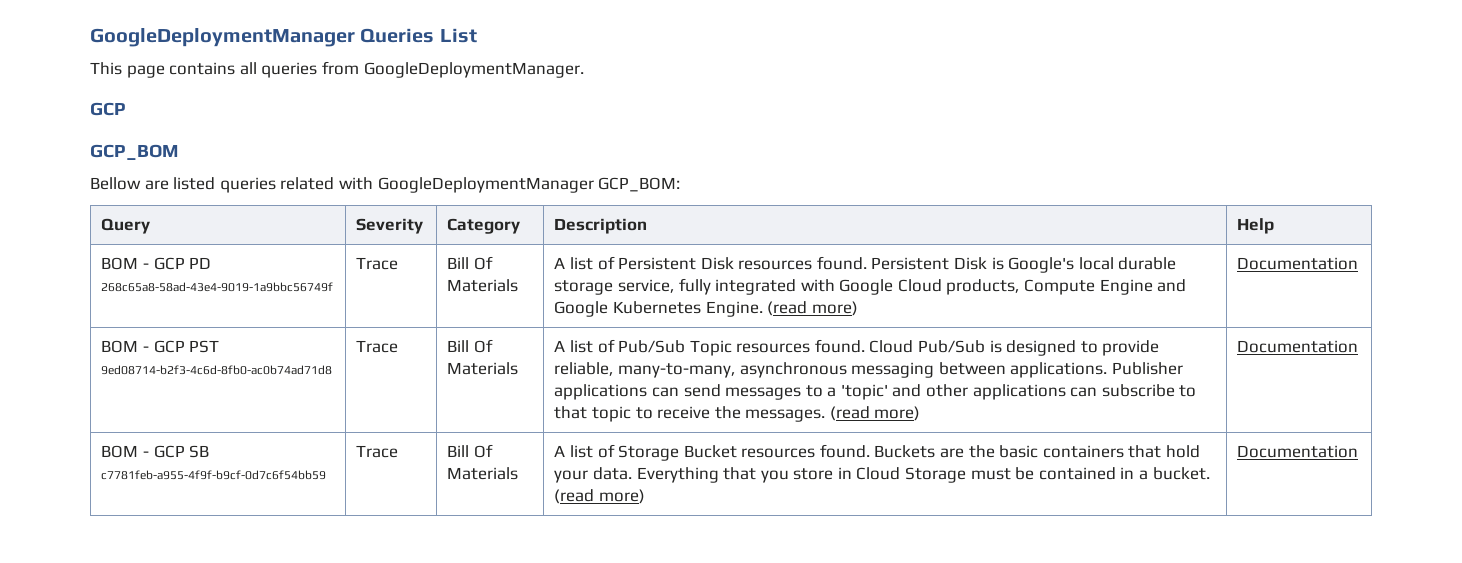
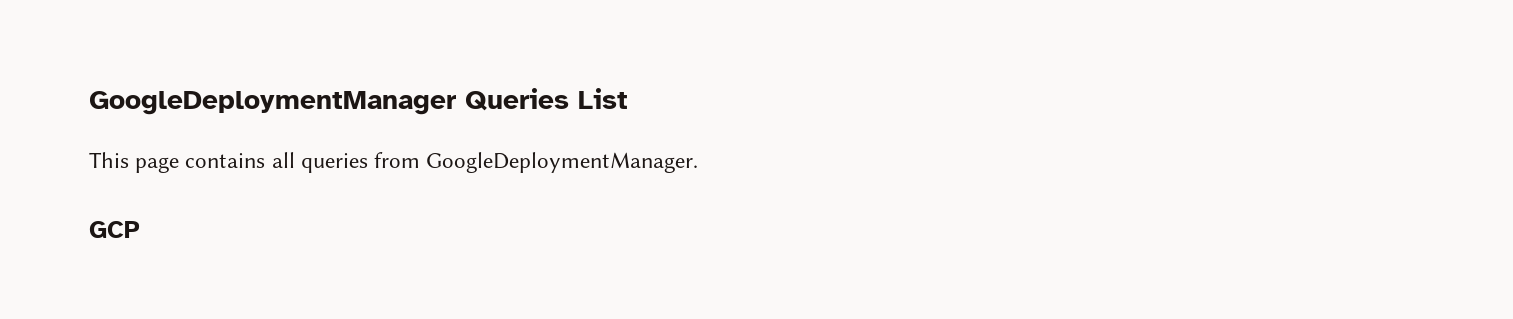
- GCP_BOM
- Bellow are listed queries related with GoogleDeploymentManager GCP_BOM:
- Query | Severity | Category | Description | Help
- BOM - GCP PD
- 268c65a8-58ad-43e4-9019-1a9bbc56749f | Trace | Bill Of Materials | A list of Persistent Disk resources found. Persistent Disk is Google's local durable storage service, fully integrated with Google Cloud products, Compute Engine and Google Kubernetes Engine. (read more) | Documentation
- BOM - GCP PST
- 9ed08714-b2f3-4c6d-8fb0-ac0b74ad71d8 | Trace | Bill Of Materials | A list of Pub/Sub Topic resources found. Cloud Pub/Sub is designed to provide reliable, many-to-many, asynchronous messaging between applications. Publisher applications can send messages to a 'topic' and other applications can subscribe to that topic to receive the messages. (read more) | Documentation
- BOM - GCP SB
- c7781feb-a955-4f9f-b9cf-0d7c6f54bb59 | Trace | Bill Of Materials | A list of Storage Bucket resources found. Buckets are the basic containers that hold your data. Everything that you store in Cloud Storage must be contained in a bucket. (read more) | Documentation

